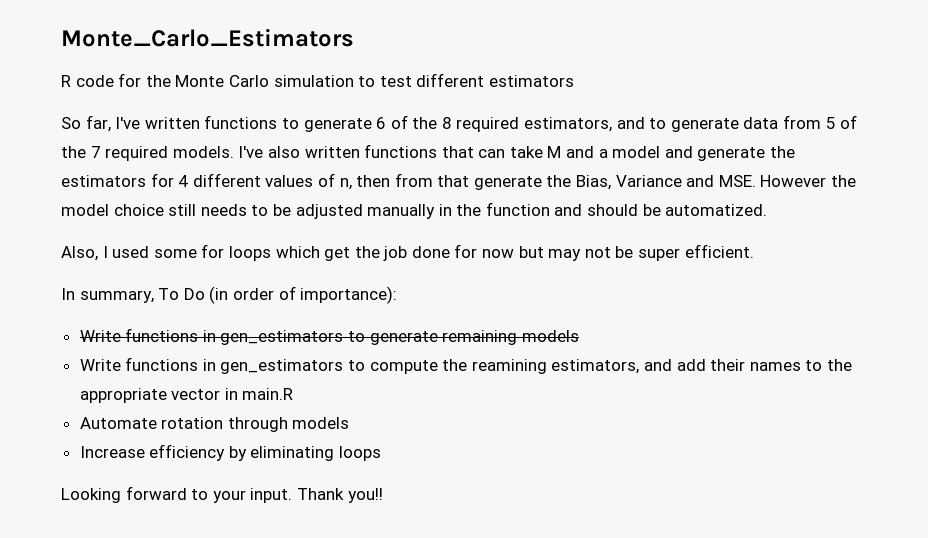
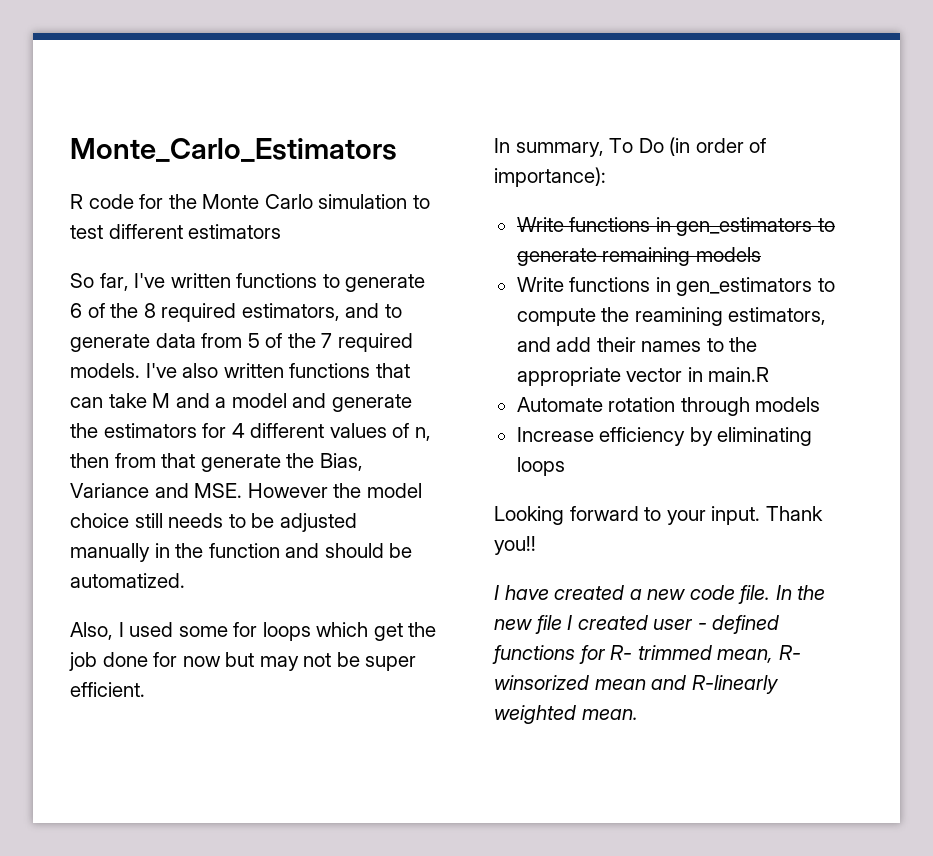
+ I have created a new code file. In the new file I created user - defined functions for R- trimmed mean, R- winsorized mean and R-linearly weighted mean.

